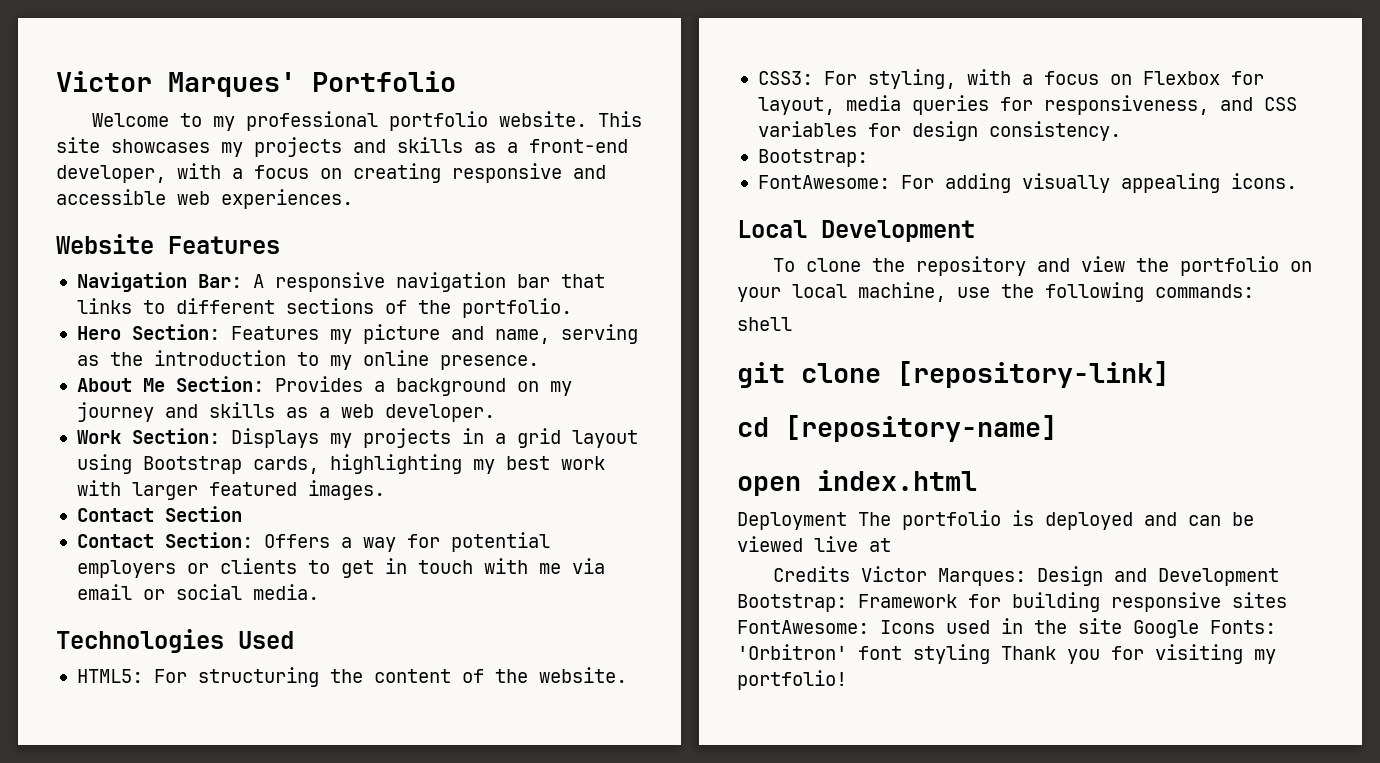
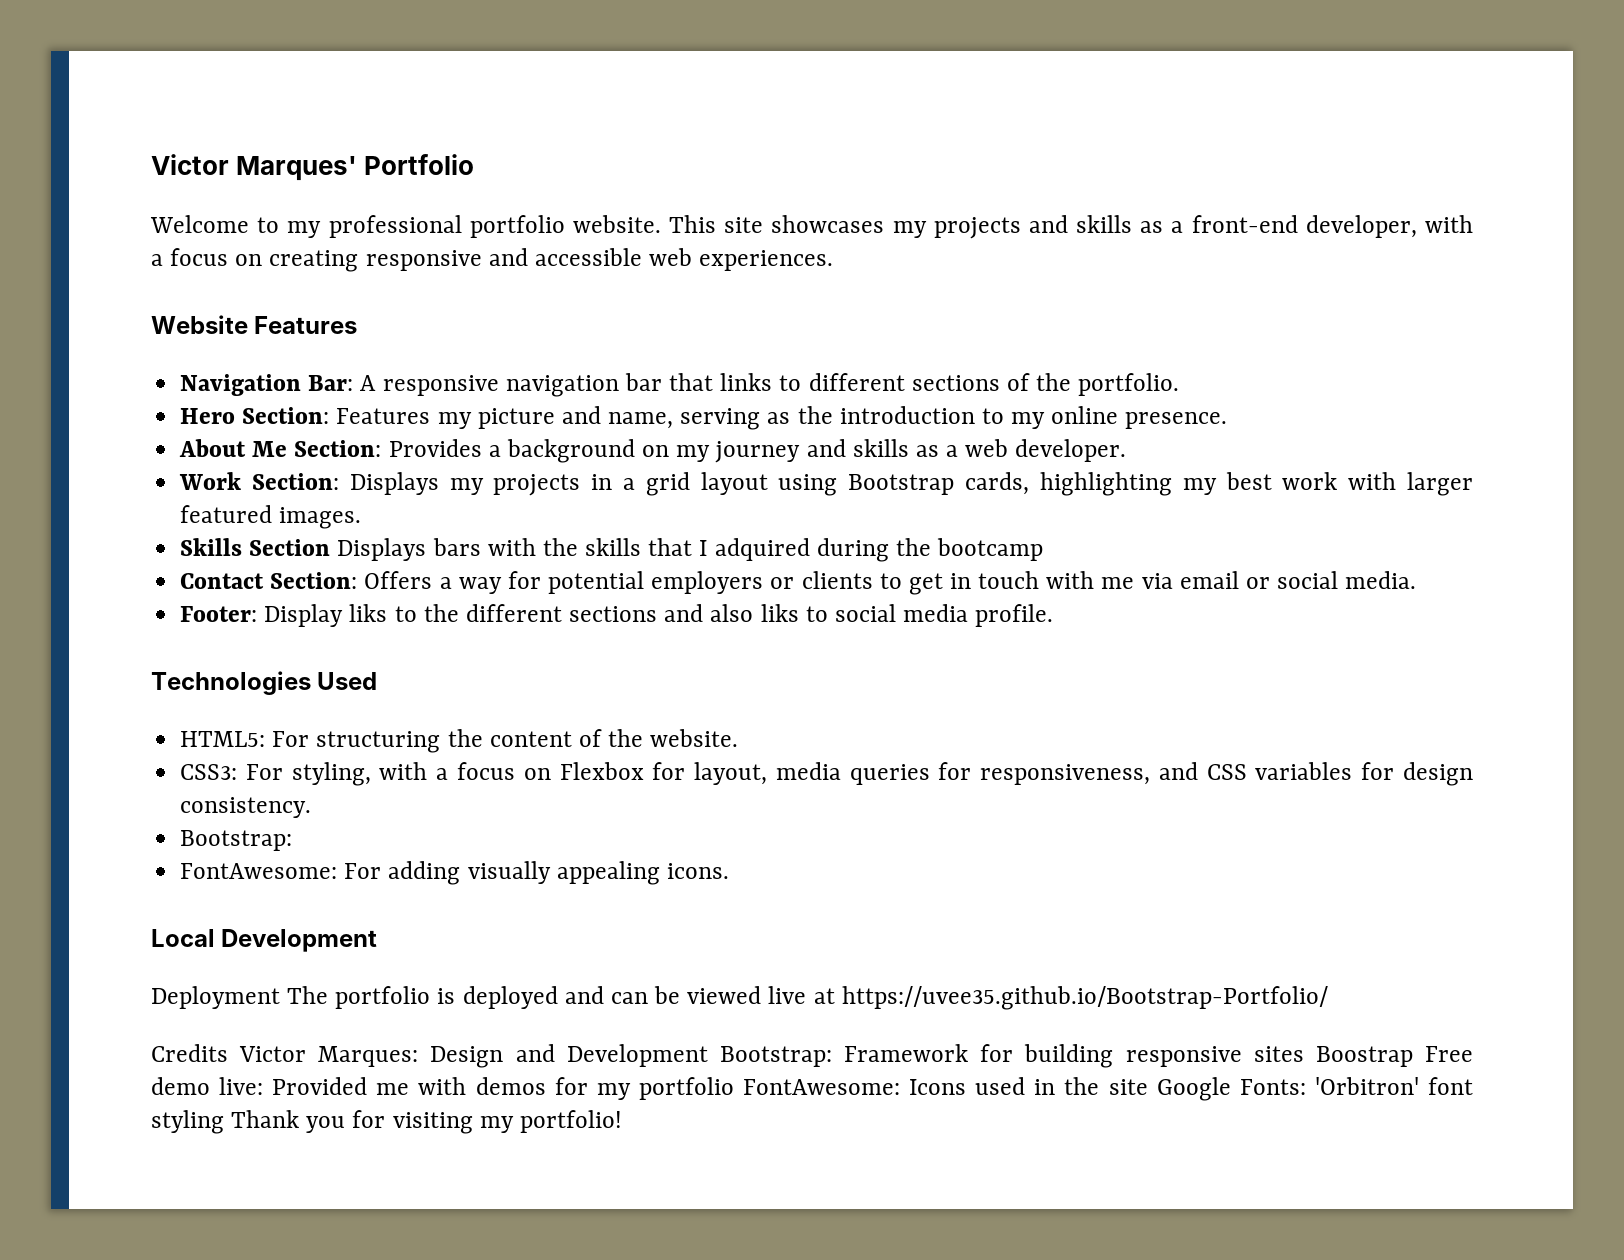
- Contact Section
+ Skills Section Displays bars with the skills that I adquired during the bootcamp
+ Footer: Display liks to the different sections and also liks to social media profile.
- To clone the repository and view the portfolio on your local machine, use the following commands:
- shell
- git clone [repository-link]
- cd [repository-name]
- open index.html
- Deployment The portfolio is deployed and can be viewed live at
+ Deployment The portfolio is deployed and can be viewed live at https://uvee35.github.io/Bootstrap-Portfolio/
- Credits Victor Marques: Design and Development Bootstrap: Framework for building responsive sites FontAwesome: Icons used in the site Google Fonts: 'Orbitron' font styling Thank you for visiting my portfolio!
+ Credits Victor Marques: Design and Development Bootstrap: Framework for building responsive sites Boostrap Free demo live: Provided me with demos for my portfolio FontAwesome: Icons used in the site Google Fonts: 'Orbitron' font styling Thank you for visiting my portfolio!

